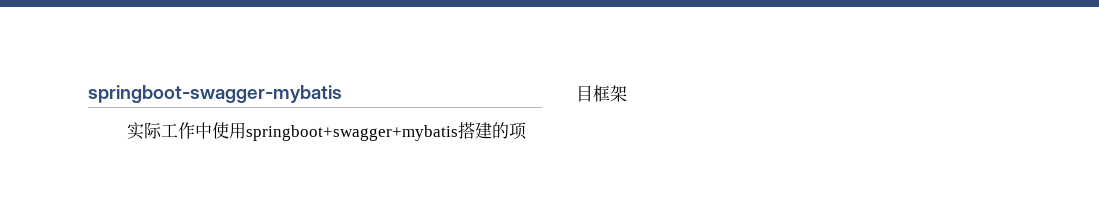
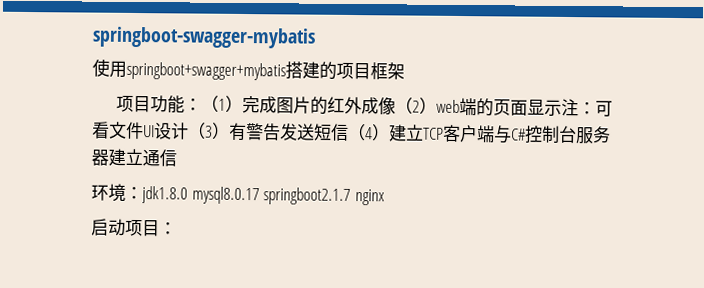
- 实际工作中使用springboot+swagger+mybatis搭建的项目框架
+ 使用springboot+swagger+mybatis搭建的项目框架
+ 项目功能：（1）完成图片的红外成像（2）web端的页面显示注：可看文件UI设计（3）有警告发送短信（4）建立TCP客户端与C#控制台服务器建立通信
+ 环境：jdk1.8.0 mysql8.0.17 springboot2.1.7 nginx
+ 启动项目：

